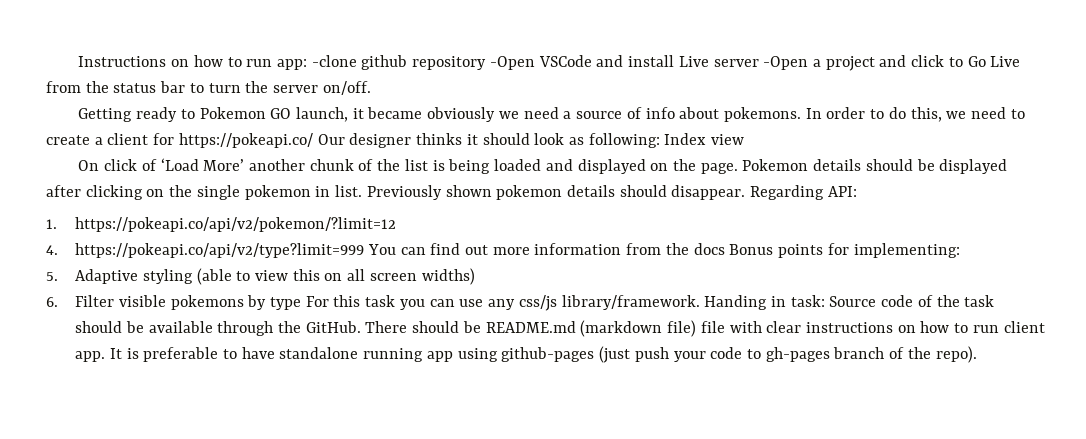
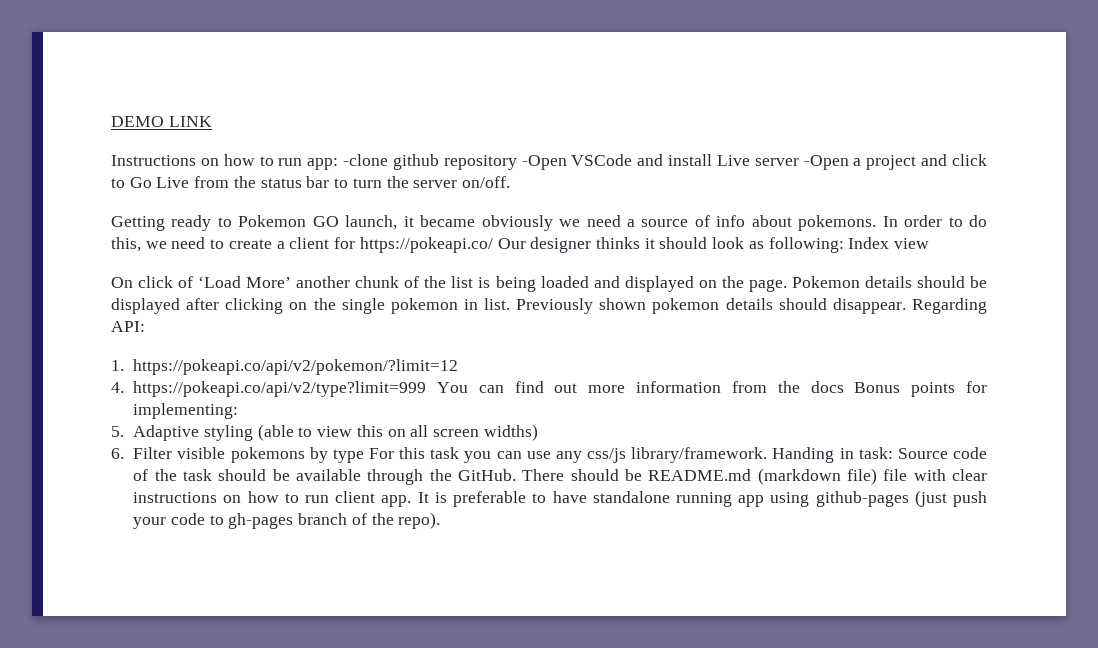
+ DEMO LINK

